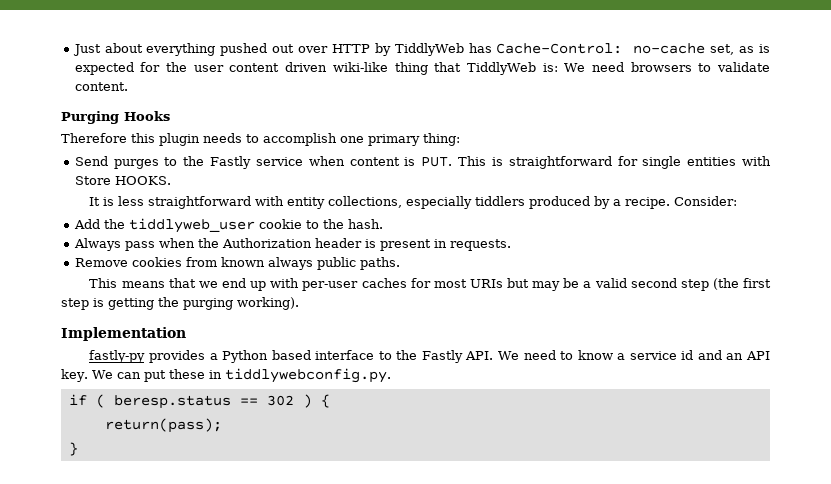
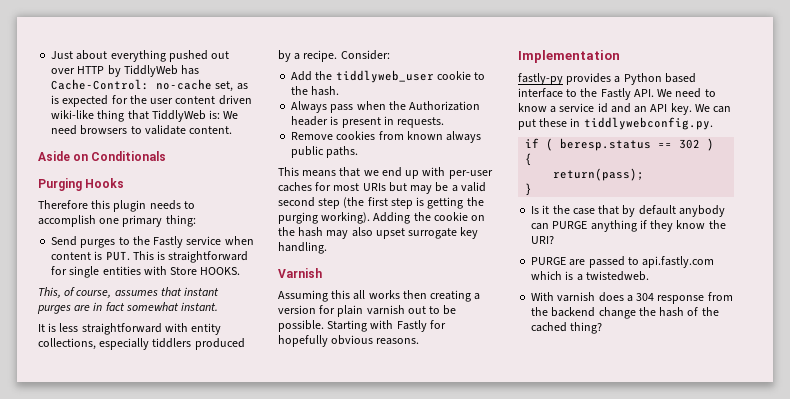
+ Aside on Conditionals
+ This, of course, assumes that instant purges are in fact somewhat instant.
+ Adding the cookie on the hash may also upset surrogate key handling.
+ Varnish
+ Assuming this all works then creating a version for plain varnish out to be possible. Starting with Fastly for hopefully obvious reasons.
+ Is it the case that by default anybody can PURGE anything if they know the URI?
+ PURGE are passed to api.fastly.com which is a twistedweb.
+ With varnish does a 304 response from the backend change the hash of the cached thing?

